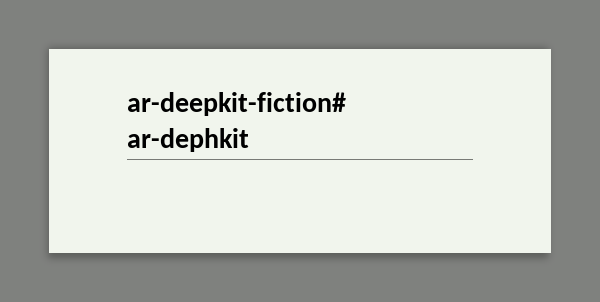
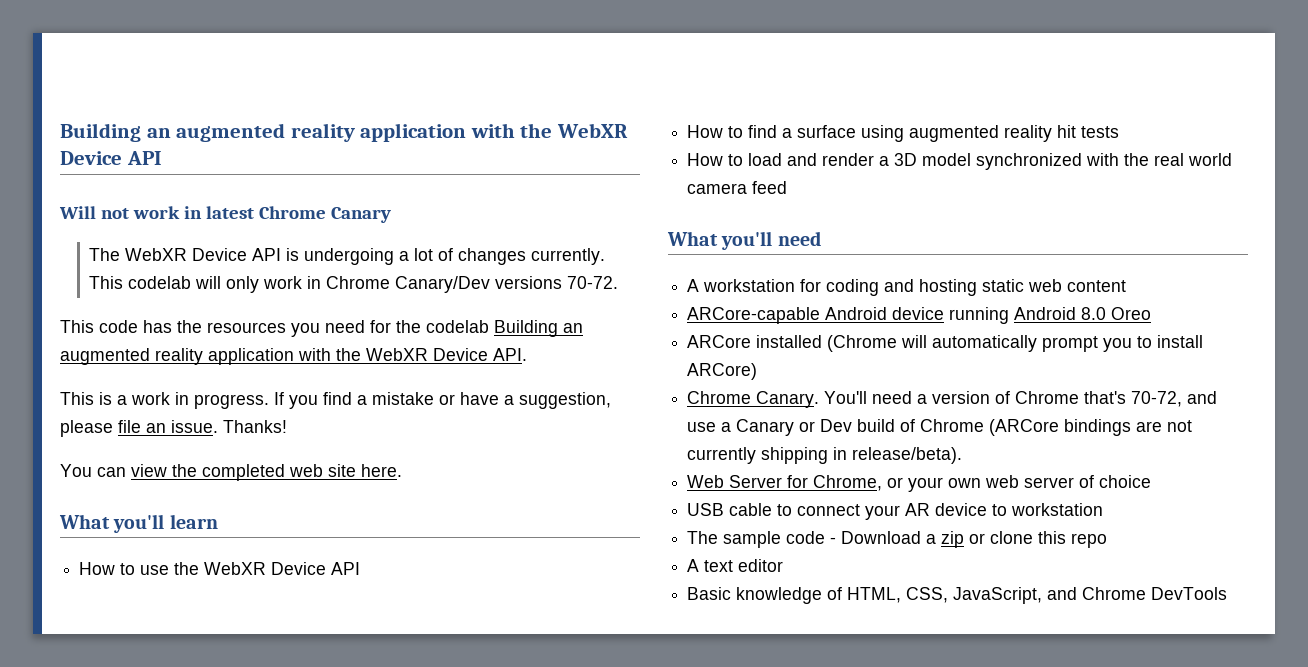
- ar-deepkit-fiction# ar-dephkit
+ Building an augmented reality application with the WebXR Device API
+ Will not work in latest Chrome Canary
+ The WebXR Device API is undergoing a lot of changes currently. This codelab will only work in Chrome Canary/Dev versions 70-72.
+ This code has the resources you need for the codelab Building an augmented reality application with the WebXR Device API.
+ This is a work in progress. If you find a mistake or have a suggestion, please file an issue. Thanks!
+ You can view the completed web site here.
+ What you'll learn
+ How to use the WebXR Device API
+ How to find a surface using augmented reality hit tests
+ How to load and render a 3D model synchronized with the real world camera feed
+ What you'll need
+ A workstation for coding and hosting static web content
+ ARCore-capable Android device running Android 8.0 Oreo
+ ARCore installed (Chrome will automatically prompt you to install ARCore)
+ Chrome Canary. You'll need a version of Chrome that's 70-72, and use a Canary or Dev build of Chrome (ARCore bindings are not currently shipping in release/beta).
+ Web Server for Chrome, or your own web server of choice
+ USB cable to connect your AR device to workstation
+ The sample code - Download a zip or clone this repo
+ A text editor
+ Basic knowledge of HTML, CSS, JavaScript, and Chrome DevTools

